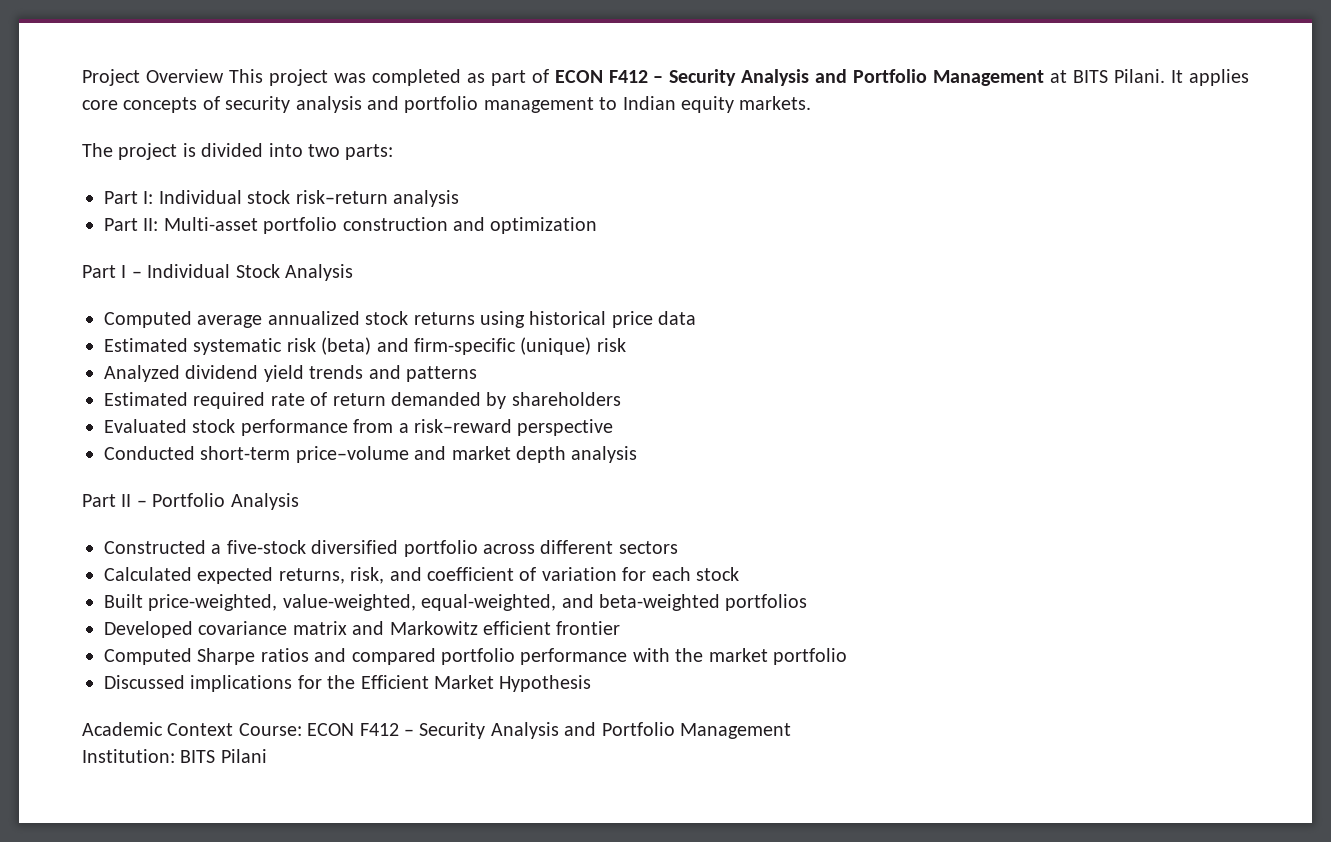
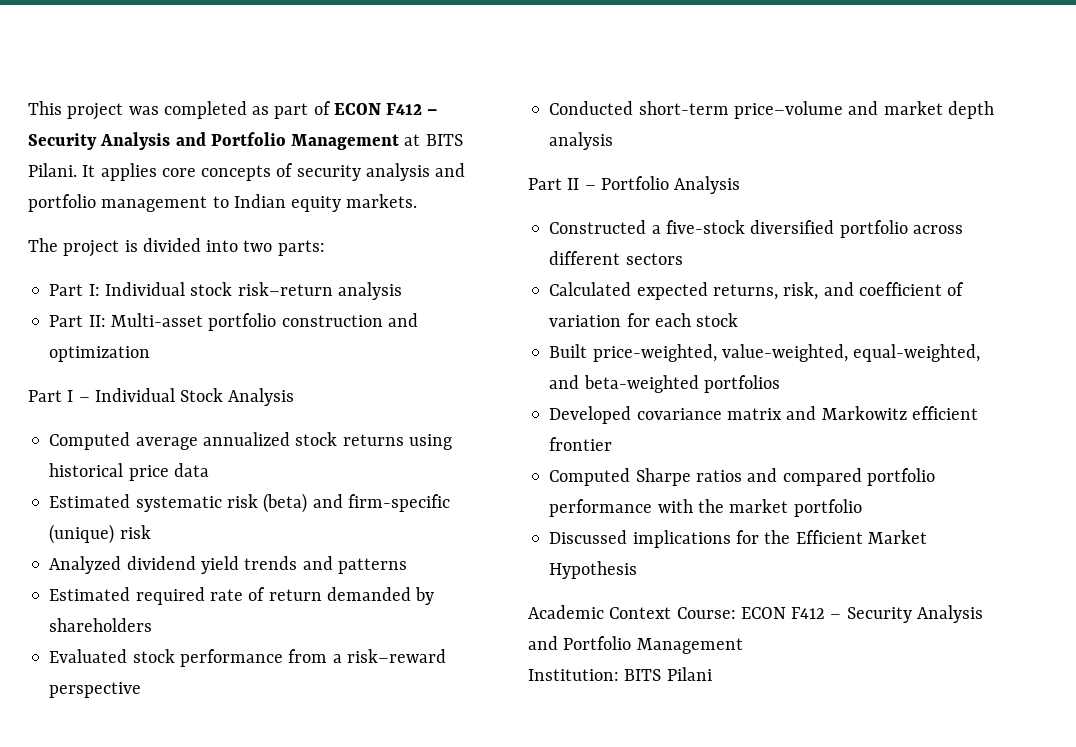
- Project Overview This project was completed as part of ECON F412 – Security Analysis and Portfolio Management at BITS Pilani.
+ This project was completed as part of ECON F412 – Security Analysis and Portfolio Management at BITS Pilani.

